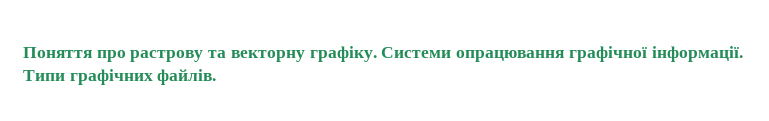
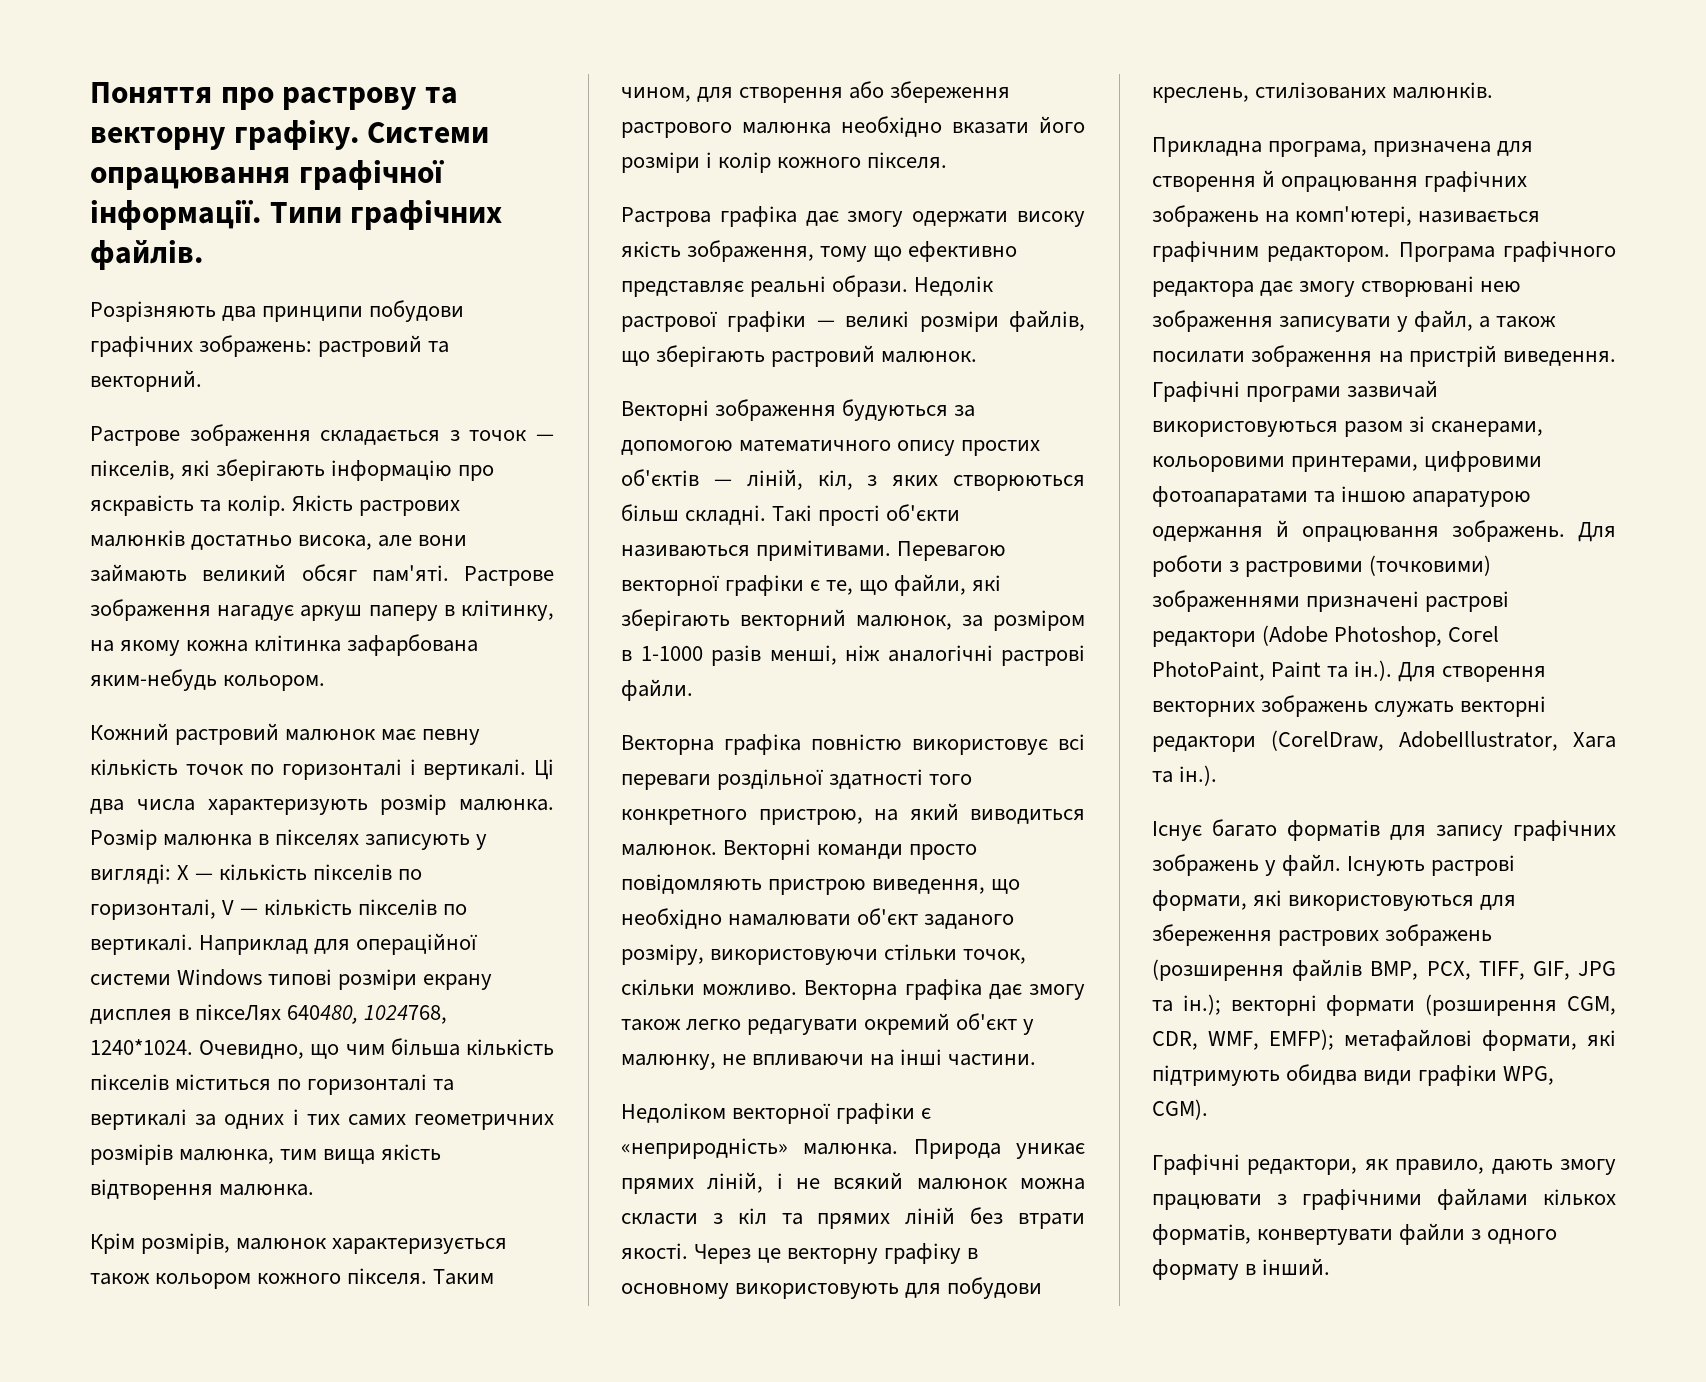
+ Розрізняють два принципи побудови графічних зображень: растровий та векторний.
+ Растрове зображення складається з точок — пікселів, які зберігають інформацію про яскравість та колір. Якість растрових малюнків достатньо висока, але вони займають великий обсяг пам'яті. Растрове зображення нагадує аркуш паперу в клітинку, на якому кожна клітинка зафарбована яким-небудь кольором.
+ Кожний растровий малюнок має певну кількість точок по горизонталі і вертикалі. Ці два числа характеризують розмір малюнка. Розмір малюнка в пікселях записують у вигляді: X — кількість пікселів по горизонталі, V — кількість пікселів по вертикалі. Наприклад для операційної системи Windows типові розміри екрану дисплея в піксеЛях 640480, 1024768, 1240*1024. Очевидно, що чим більша кількість пікселів міститься по горизонталі та вертикалі за одних і тих самих геометричних розмірів малюнка, тим вища якість відтворення малюнка.
+ Крім розмірів, малюнок характеризується також кольором кожного пікселя. Таким чином, для створення або збереження растрового малюнка необхідно вказати його розміри і колір кожного пікселя.
+ Растрова графіка дає змогу одержати високу якість зображення, тому що ефективно представляє реальні образи. Недолік растрової графіки — великі розміри файлів, що зберігають растровий малюнок.
+ Векторні зображення будуються за допомогою математичного опису простих об'єктів — ліній, кіл, з яких створюються більш складні. Такі прості об'єкти називаються примітивами. Перевагою векторної графіки є те, що файли, які зберігають векторний малюнок, за розміром в 1-1000 разів менші, ніж аналогічні растрові файли.
+ Векторна графіка повністю використовує всі переваги роздільної здатності того конкретного пристрою, на який виводиться малюнок. Векторні команди просто повідомляють пристрою виведення, що необхідно намалювати об'єкт заданого розміру, використовуючи стільки точок, скільки можливо. Векторна графіка дає змогу також легко редагувати окремий об'єкт у малюнку, не впливаючи на інші частини.
+ Недоліком векторної графіки є «неприродність» малюнка. Природа уникає прямих ліній, і не всякий малюнок можна скласти з кіл та прямих ліній без втрати якості. Через це векторну графіку в основному використовують для побудови креслень, стилізованих малюнків.
+ Прикладна програма, призначена для створення й опрацювання графічних зображень на комп'ютері, називається графічним редактором. Програма графічного редактора дає змогу створювані нею зображення записувати у файл, а також посилати зображення на пристрій виведення. Графічні програми зазвичай використовуються разом зі сканерами, кольоровими принтерами, цифровими фотоапаратами та іншою апаратурою одержання й опрацювання зображень. Для роботи з растровими (точковими) зображеннями призначені растрові редактори (Adobe Photoshop, Согеl РhotoPaint, Раіпt та ін.). Для створення векторних зображень служать векторні редактори (СогеlDraw, АdobeIllustrator, Хага та ін.).
+ Існує багато форматів для запису графічних зображень у файл. Існують растрові формати, які використовуються для збереження растрових зображень (розширення файлів ВМР, РСХ, ТІFF, GIF, JPG та ін.); векторні формати (розширення СGМ, CDR, WМF, ЕМFР); метафайлові формати, які підтримують обидва види графіки WРG, СGМ).
+ Графічні редактори, як правило, дають змогу працювати з графічними файлами кількох форматів, конвертувати файли з одного формату в інший.

